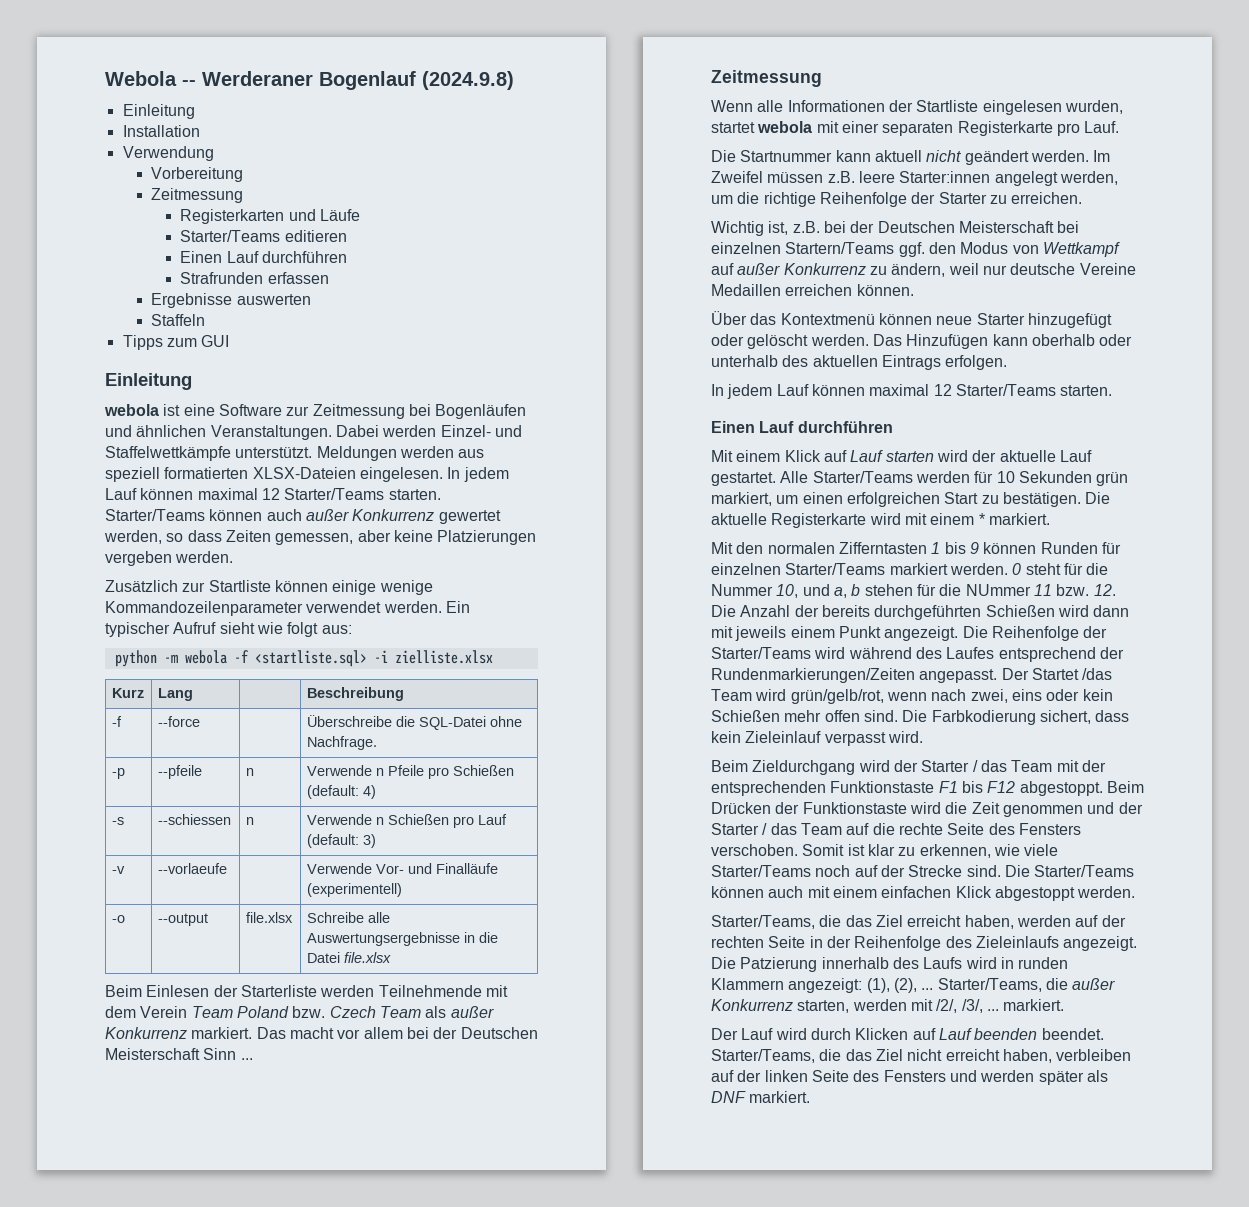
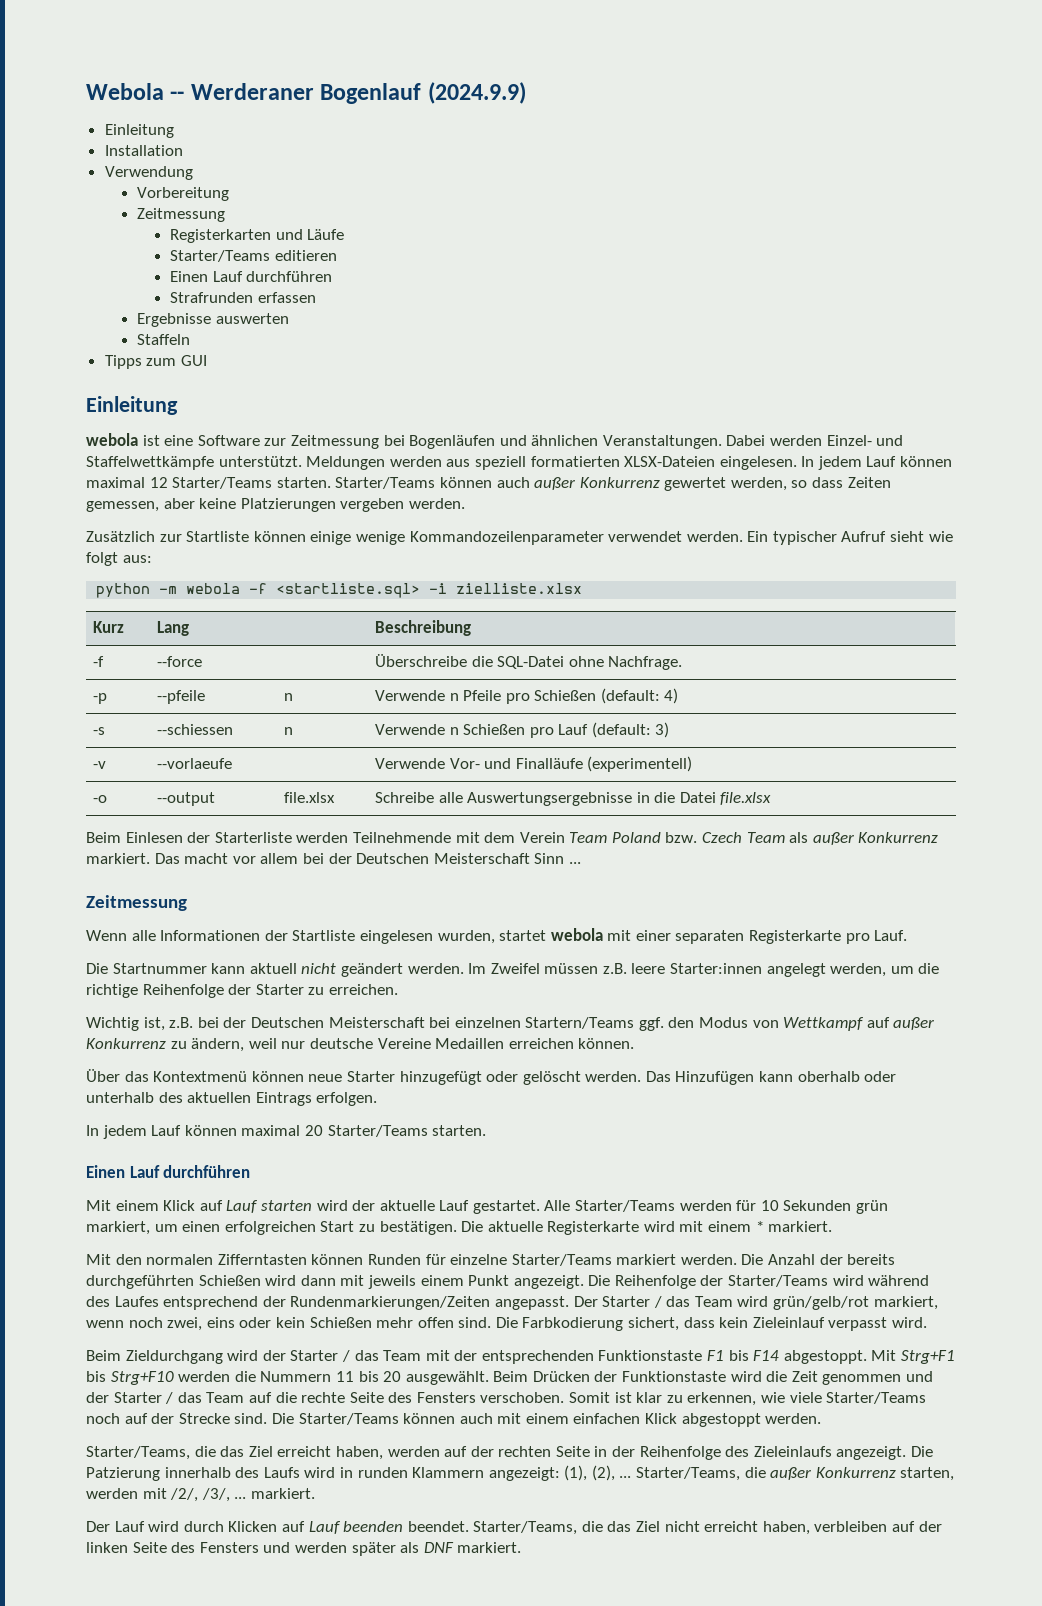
- Webola -- Werderaner Bogenlauf (2024.9.8)
+ Webola -- Werderaner Bogenlauf (2024.9.9)
  Das Hinzufügen kann oberhalb oder unterhalb des aktuellen Eintrags erfolgen.
- In jedem Lauf können maximal 12 Starter/Teams starten.
+ In jedem Lauf können maximal 20 Starter/Teams starten.
- Mit den normalen Zifferntasten 1 bis 9 können Runden für einzelnen Starter/Teams markiert werden.
+ Mit den normalen Zifferntasten können Runden für einzelne Starter/Teams markiert werden.
- 0 steht für die Nummer 10, und a, b stehen für die NUmmer 11 bzw. 12. Die Anzahl der bereits durchgeführten Schießen wird dann mit jeweils einem Punkt angezeigt.
+ Die Anzahl der bereits durchgeführten Schießen wird dann mit jeweils einem Punkt angezeigt.
- Der Startet /das Team wird grün/gelb/rot, wenn nach zwei, eins oder kein Schießen mehr offen sind.
+ Der Starter / das Team wird grün/gelb/rot markiert, wenn noch zwei, eins oder kein Schießen mehr offen sind.
- Beim Zieldurchgang wird der Starter / das Team mit der entsprechenden Funktionstaste F1 bis F12 abgestoppt.
+ Beim Zieldurchgang wird der Starter / das Team mit der entsprechenden Funktionstaste F1 bis F14 abgestoppt. Mit Strg+F1 bis Strg+F10 werden die Nummern 11 bis 20 ausgewählt.

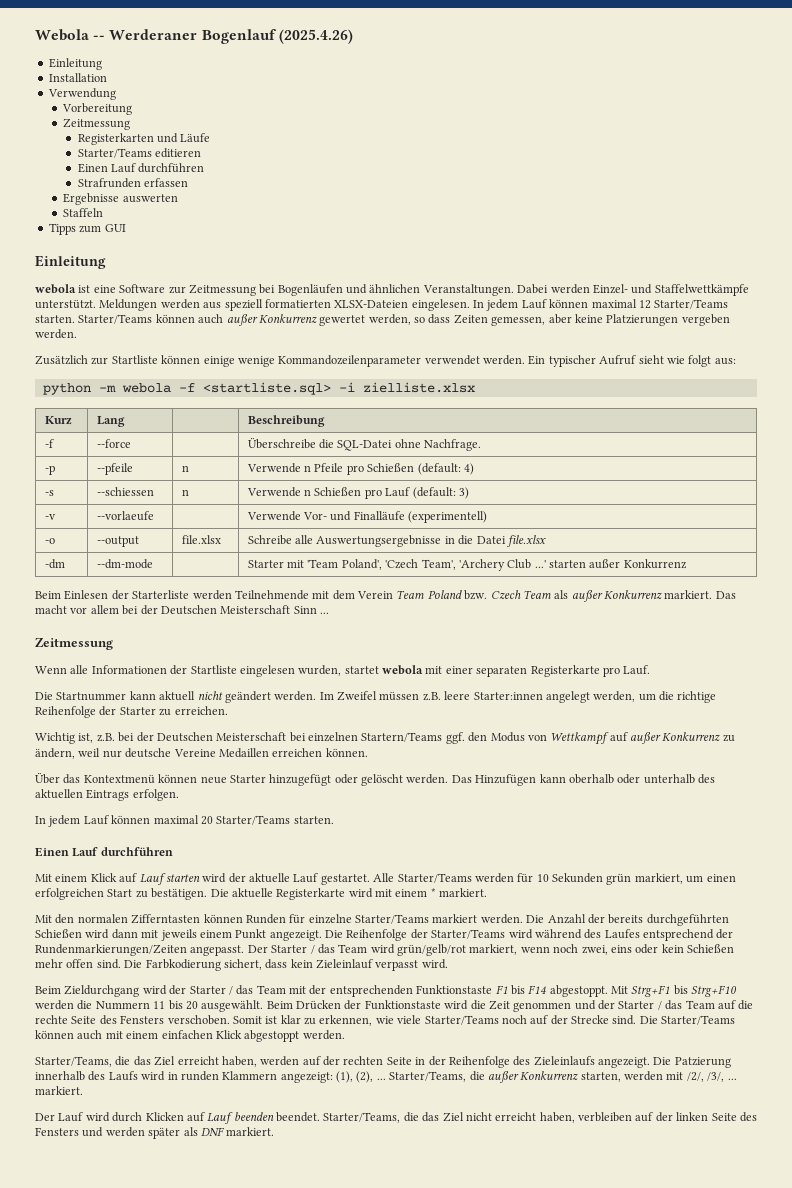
- Webola -- Werderaner Bogenlauf (2024.9.9)
+ Webola -- Werderaner Bogenlauf (2025.4.26)
+ -dm | --dm-mode | | Starter mit 'Team Poland', 'Czech Team', 'Archery Club ...' starten außer Konkurrenz

